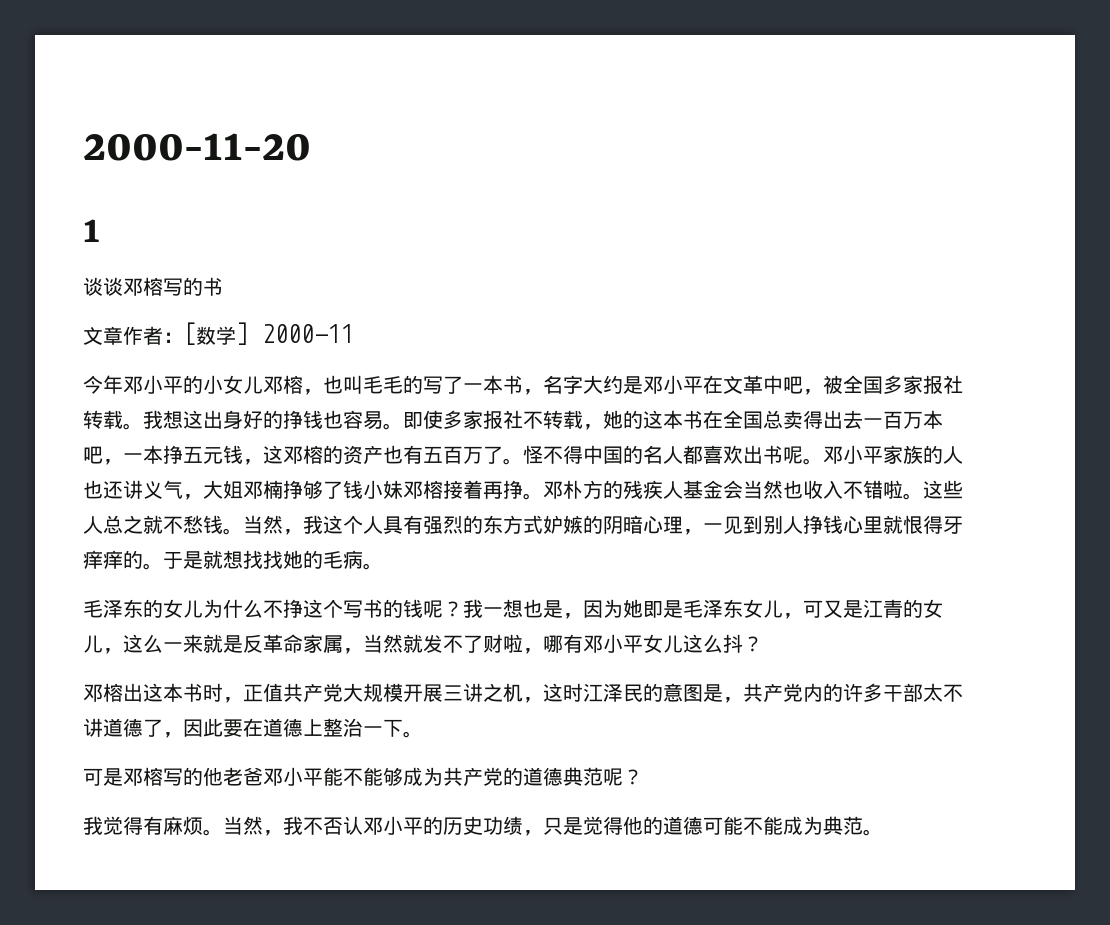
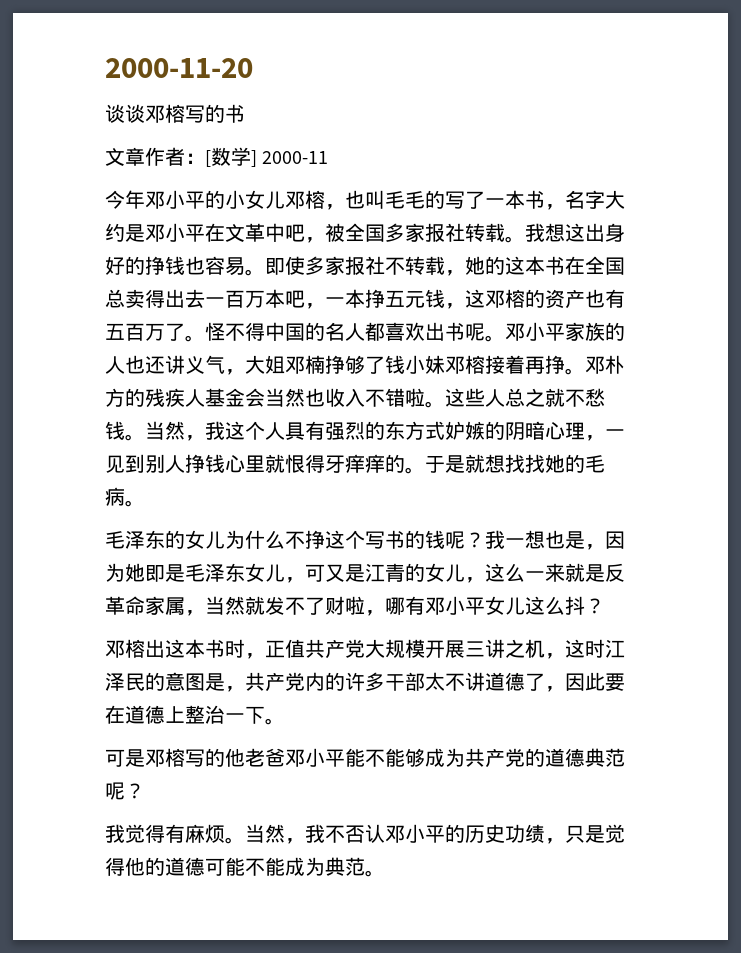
- 1

